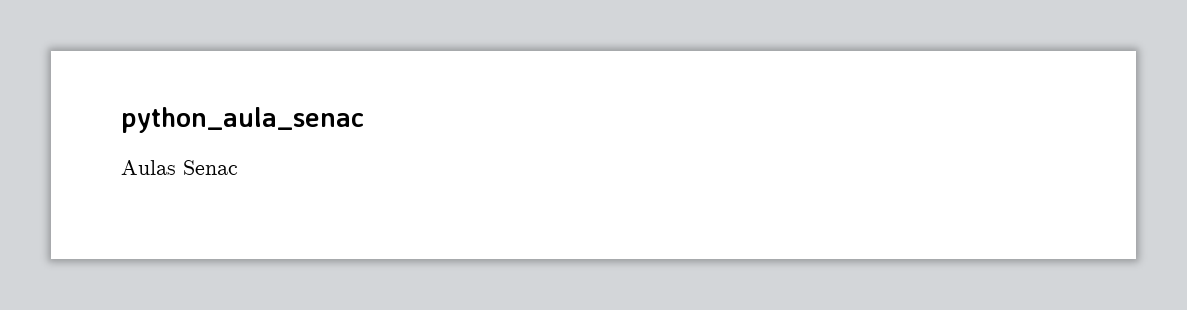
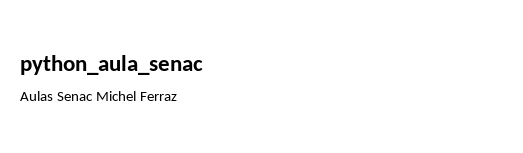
- Aulas Senac
+ Aulas Senac Michel Ferraz

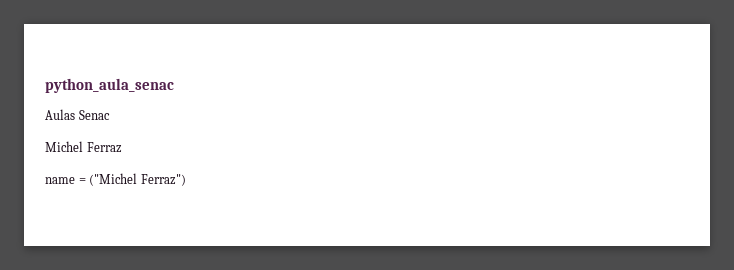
- Aulas Senac Michel Ferraz
+ Aulas Senac
+ Michel Ferraz
+ name = ("Michel Ferraz")

